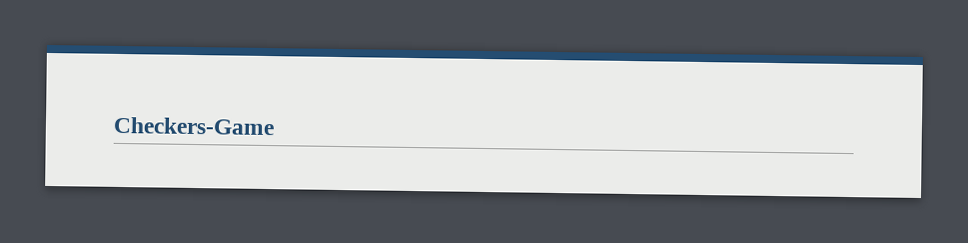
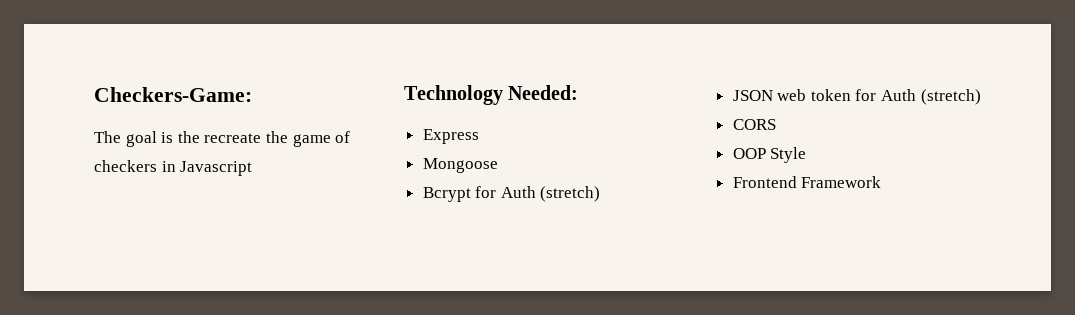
- Checkers-Game
+ Checkers-Game:
+ The goal is the recreate the game of checkers in Javascript
+ Technology Needed:
+ Express
+ Mongoose
+ Bcrypt for Auth (stretch)
+ JSON web token for Auth (stretch)
+ CORS
+ OOP Style
+ Frontend Framework

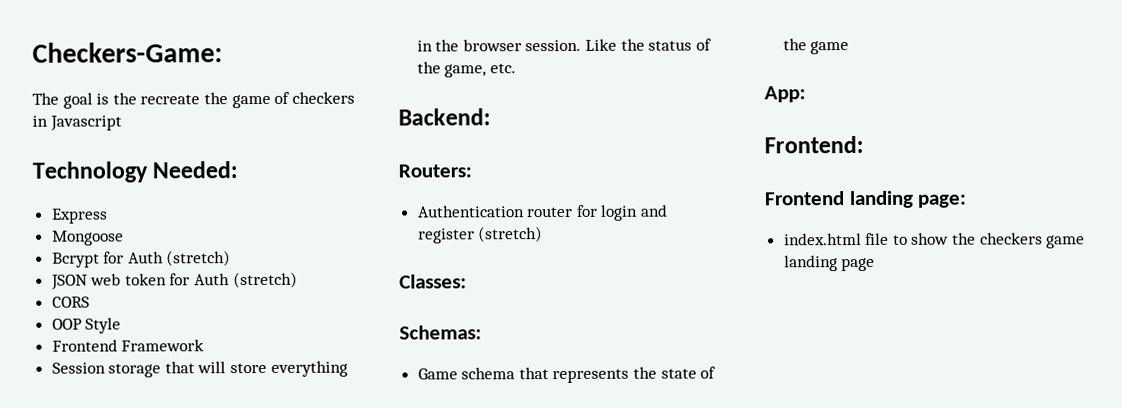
+ Session storage that will store everything in the browser session. Like the status of the game, etc.
+ Backend:
+ Routers:
+ Authentication router for login and register (stretch)
+ Classes:
+ Schemas:
+ Game schema that represents the state of the game
+ App:
+ Frontend:
+ Frontend landing page:
+ index.html file to show the checkers game landing page

